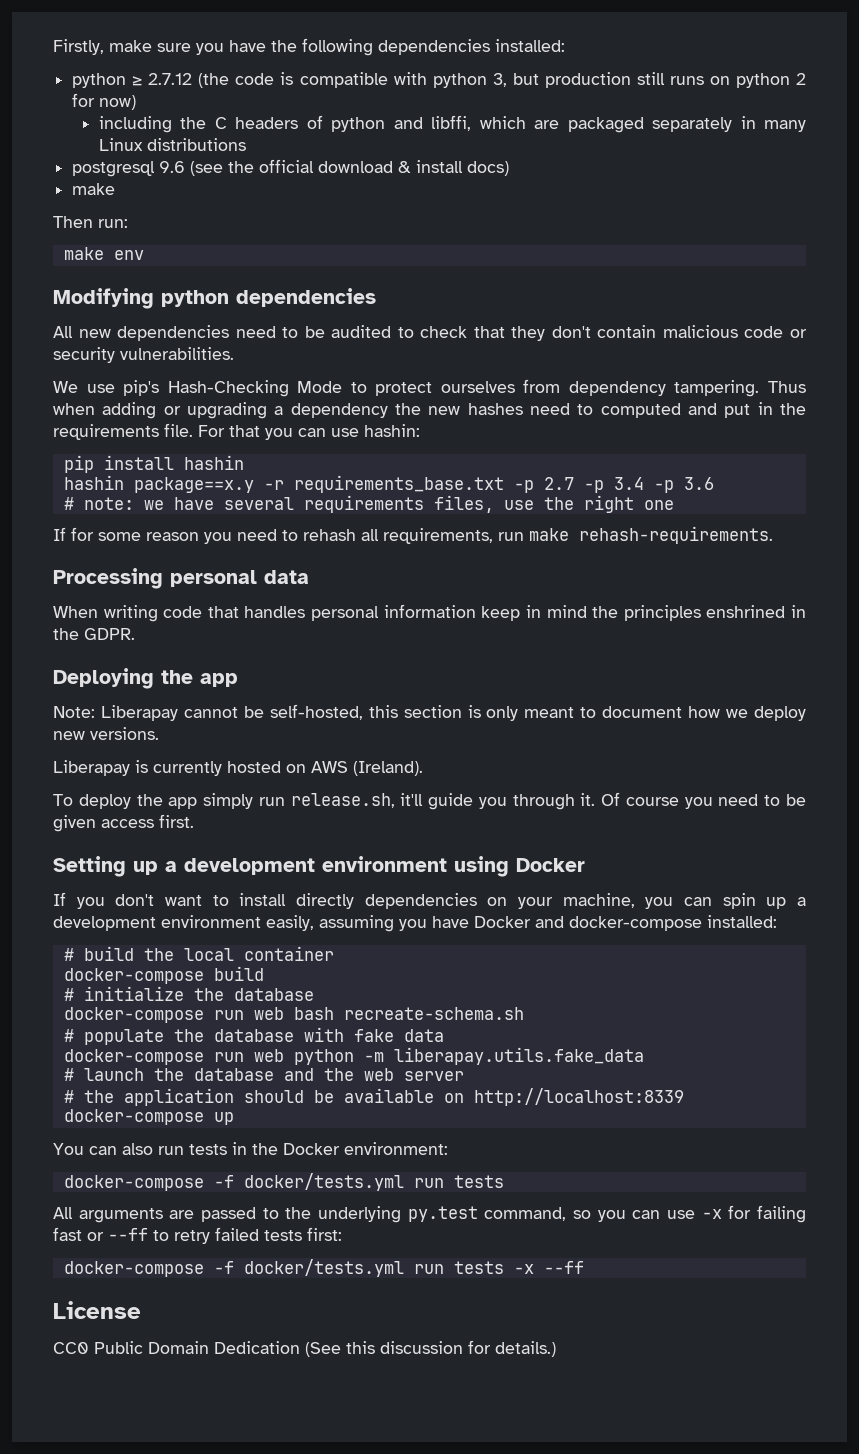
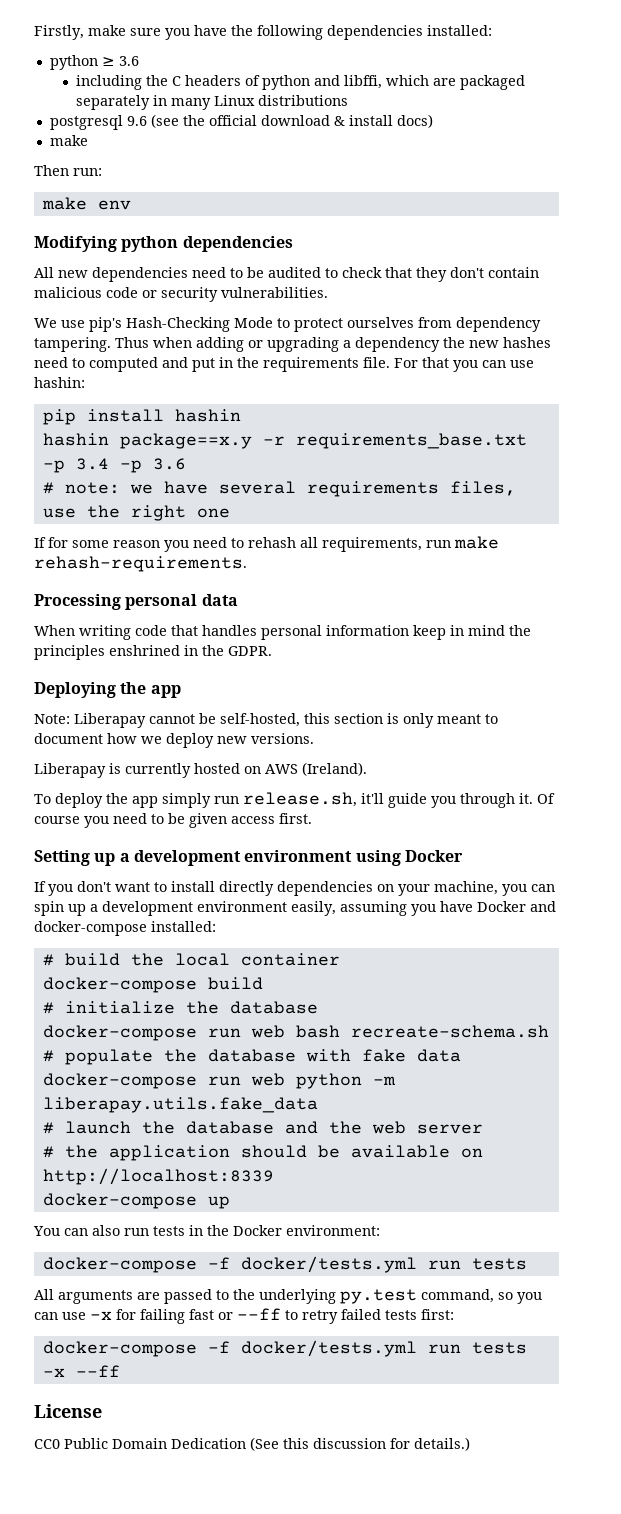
- python ≥ 2.7.12 (the code is compatible with python 3, but production still runs on python 2 for now)
+ python ≥ 3.6
- hashin package==x.y -r requirements_base.txt -p 2.7 -p 3.4 -p 3.6
+ hashin package==x.y -r requirements_base.txt -p 3.4 -p 3.6

